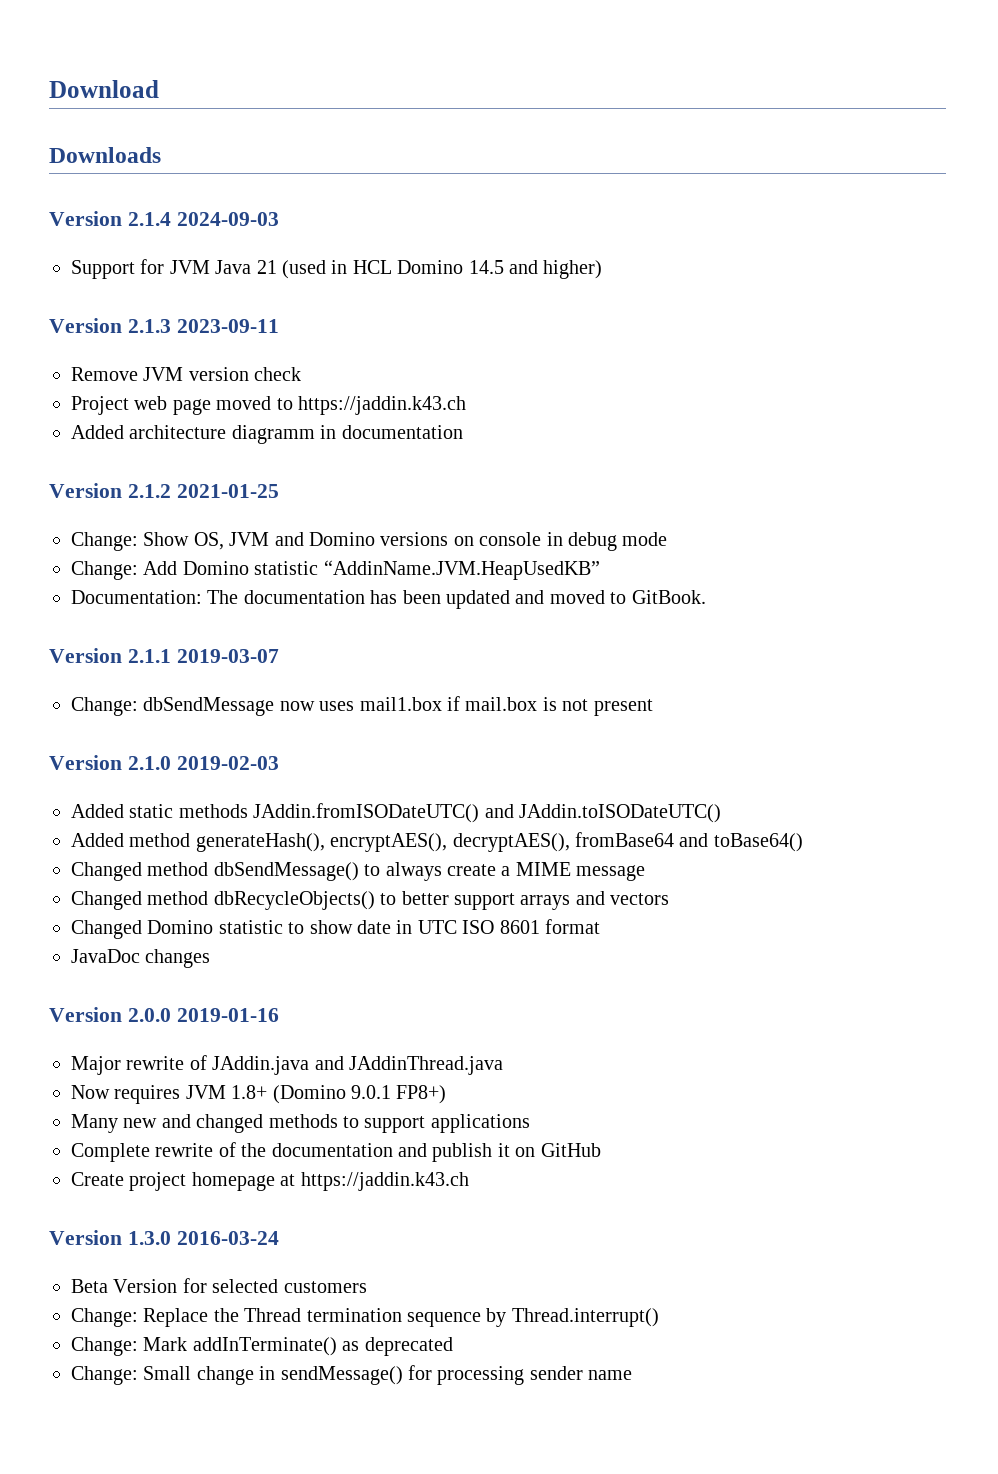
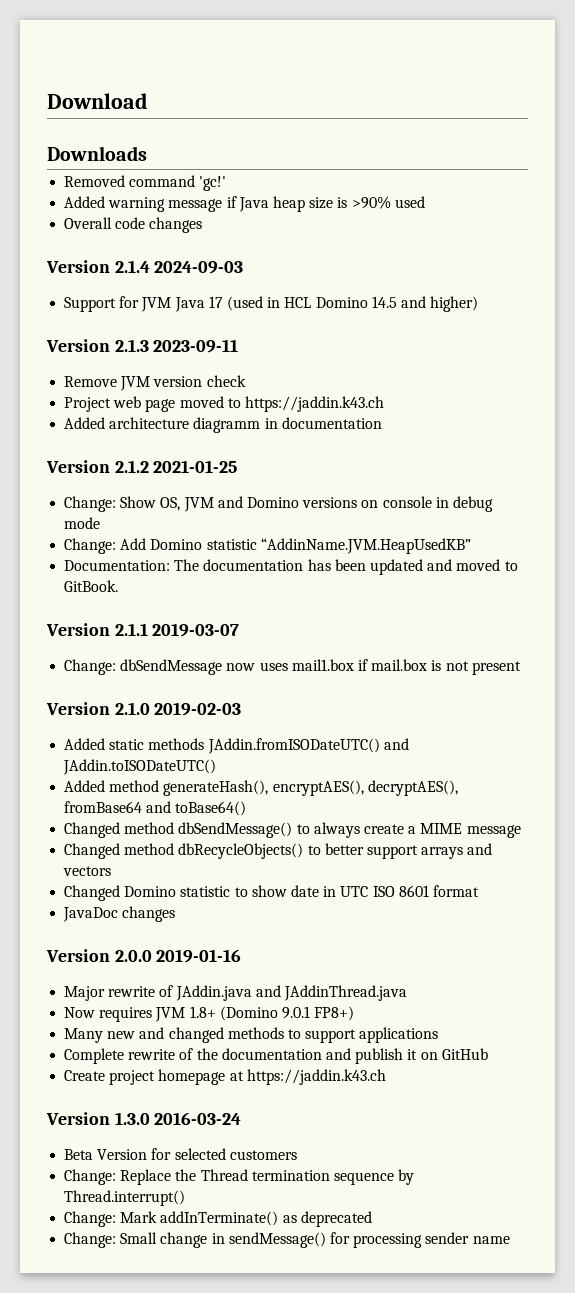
+ Removed command 'gc!'
+ Added warning message if Java heap size is >90% used
+ Overall code changes
- Support for JVM Java 21 (used in HCL Domino 14.5 and higher)
+ Support for JVM Java 17 (used in HCL Domino 14.5 and higher)

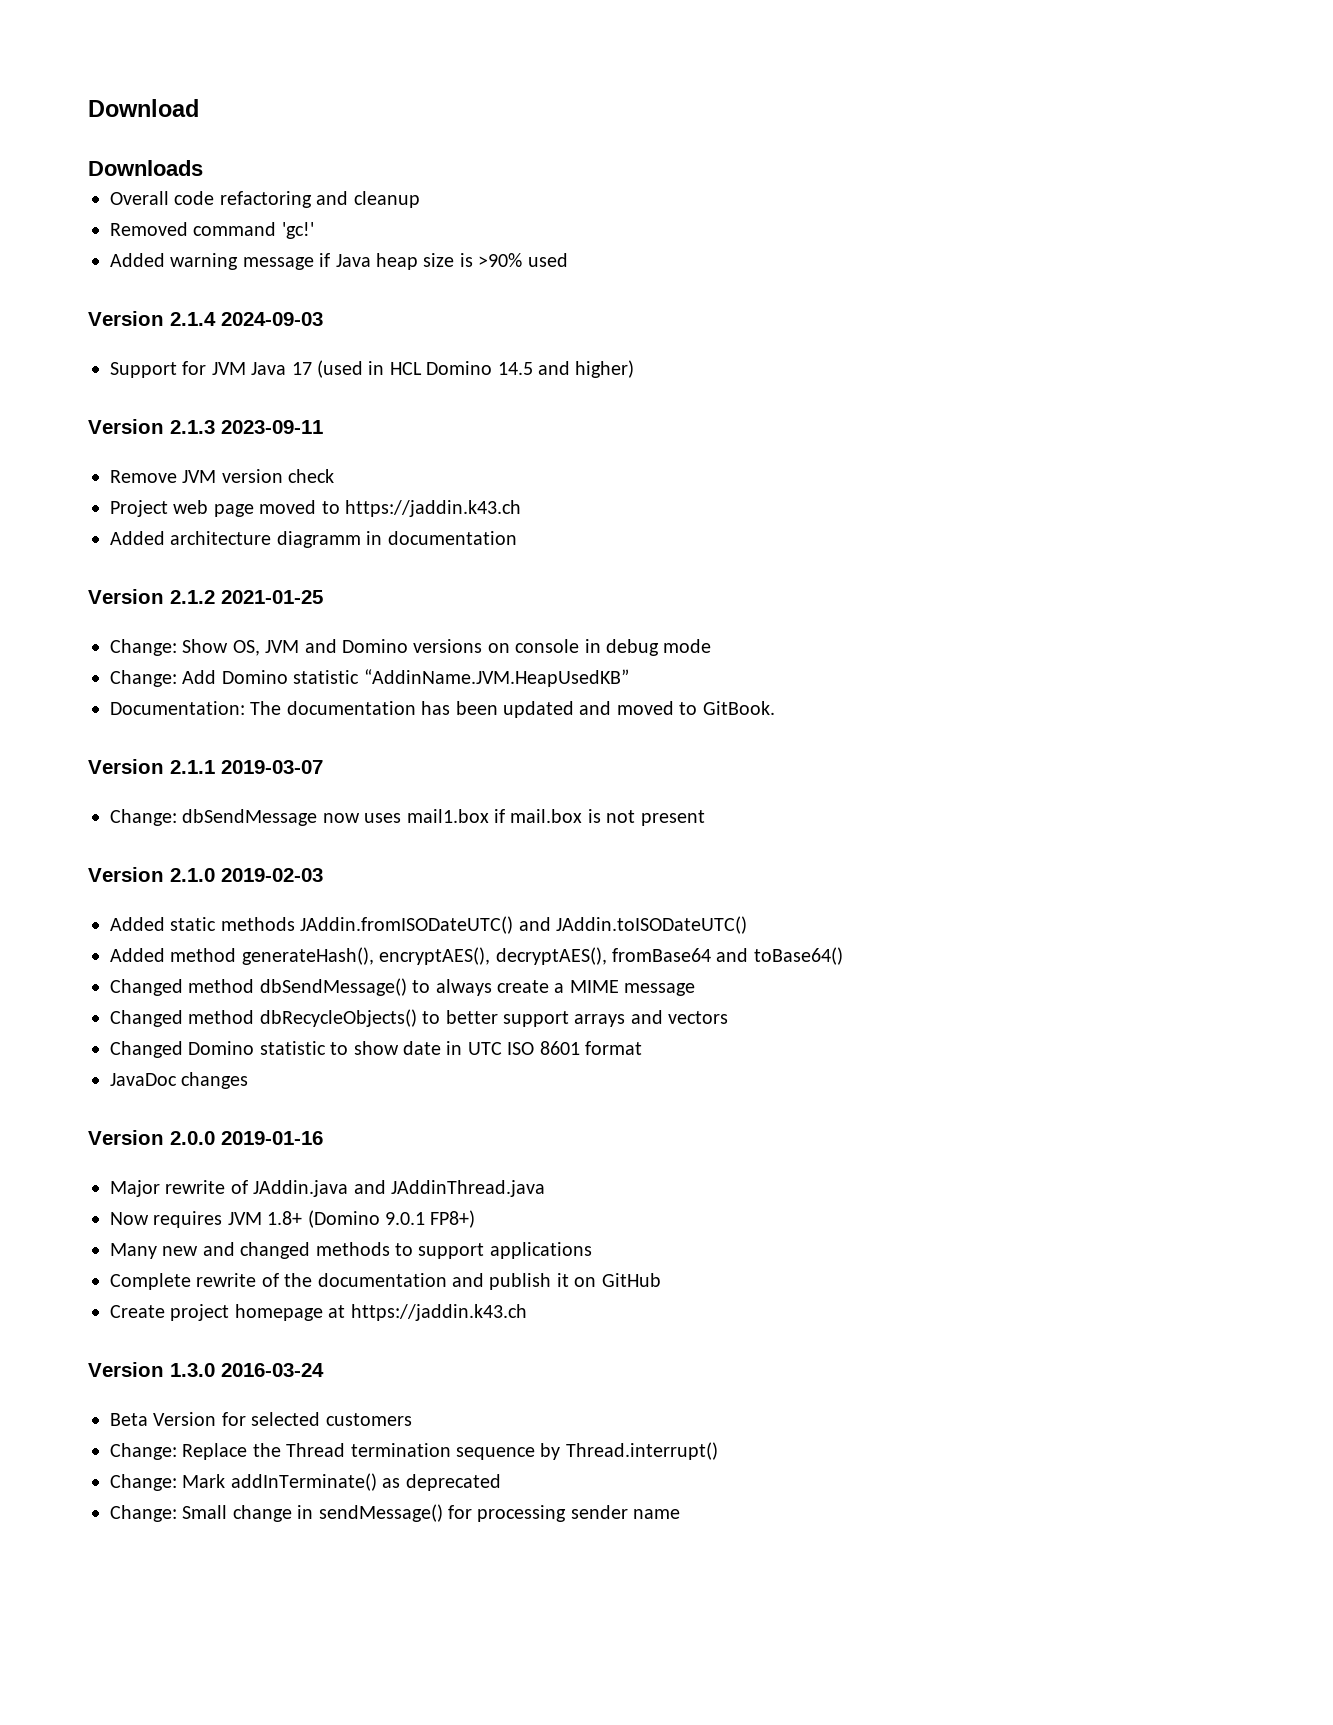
+ Overall code refactoring and cleanup
- Overall code changes

